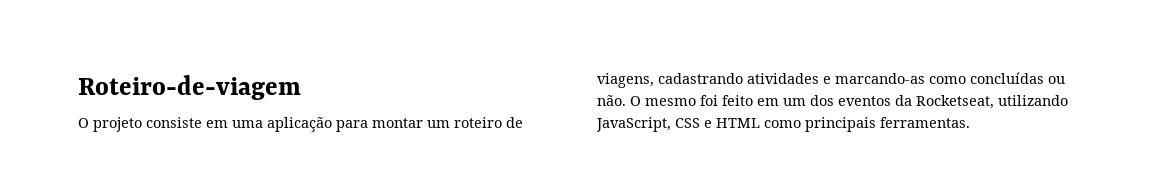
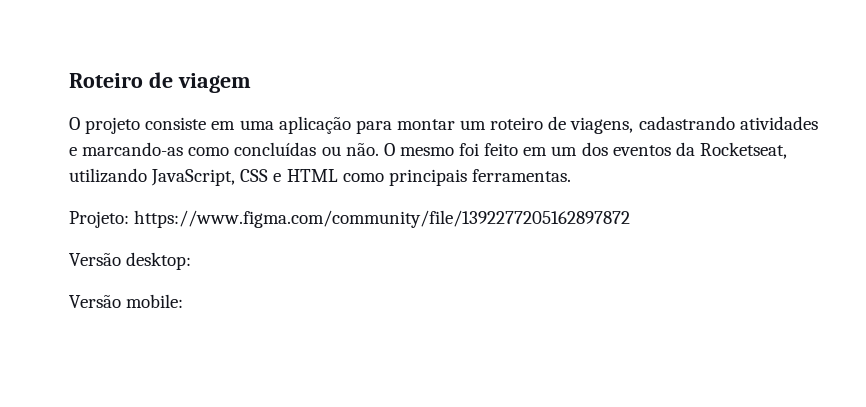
- Roteiro-de-viagem
+ Roteiro de viagem
+ Projeto: https://www.figma.com/community/file/1392277205162897872
+ Versão desktop:
+ Versão mobile:

